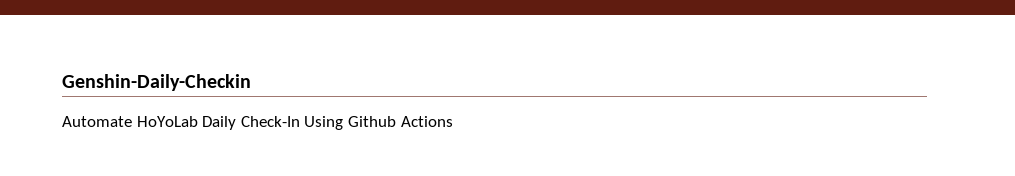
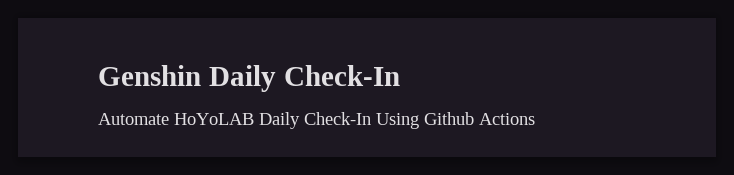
- Genshin-Daily-Checkin
+ Genshin Daily Check-In
- Automate HoYoLab Daily Check-In Using Github Actions
+ Automate HoYoLAB Daily Check-In Using Github Actions

